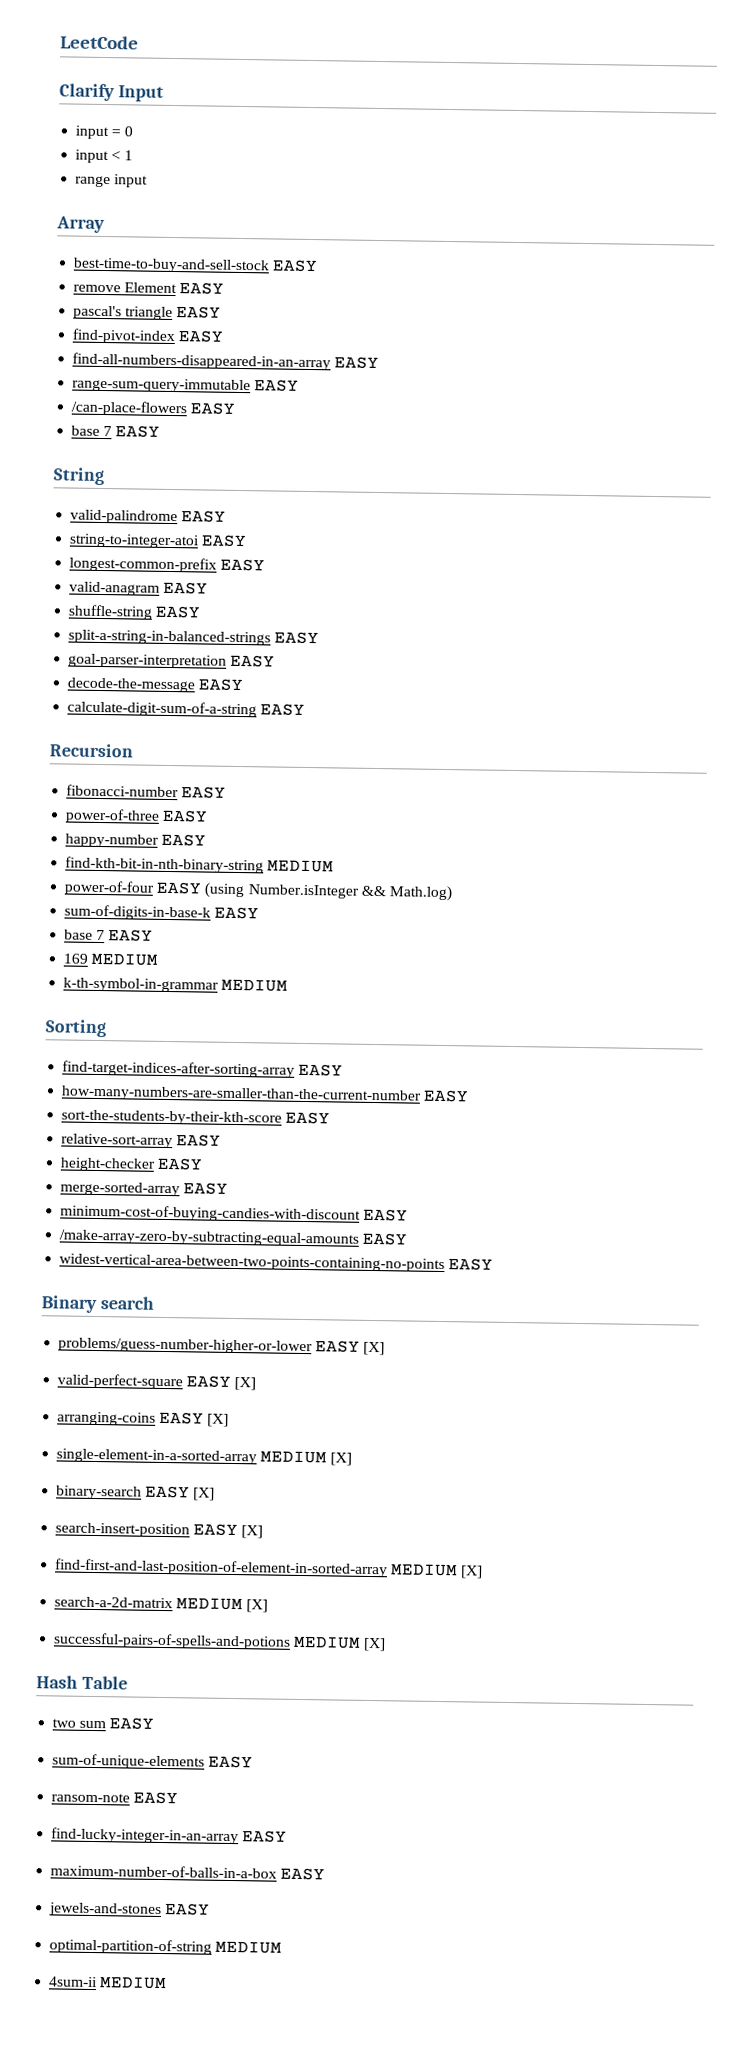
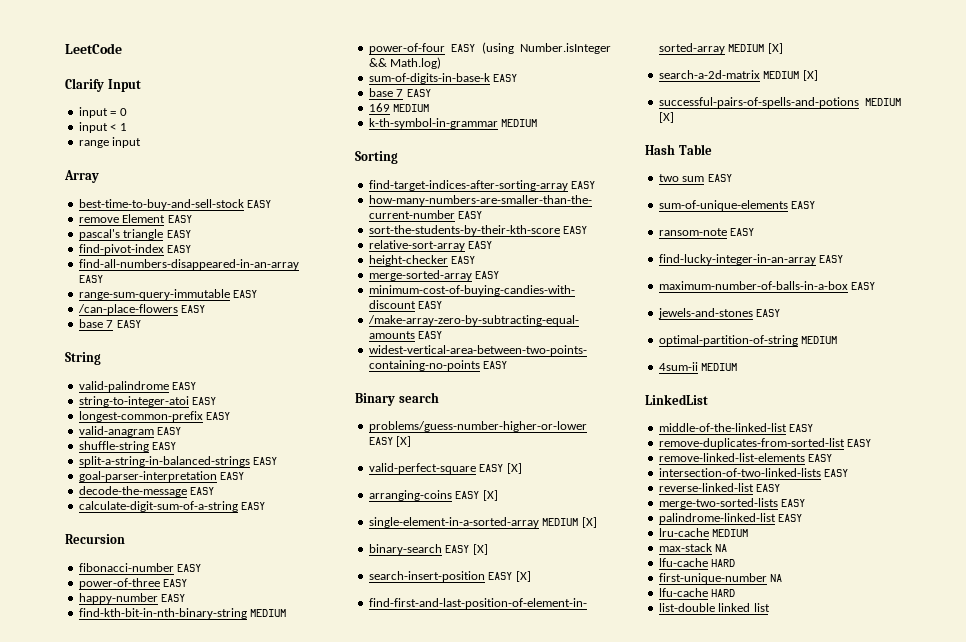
+ LinkedList
+ middle-of-the-linked-list EASY
+ remove-duplicates-from-sorted-list EASY
+ remove-linked-list-elements EASY
+ intersection-of-two-linked-lists EASY
+ reverse-linked-list EASY
+ merge-two-sorted-lists EASY
+ palindrome-linked-list EASY
+ lru-cache MEDIUM
+ max-stack NA
+ lfu-cache HARD
+ first-unique-number NA
+ lfu-cache HARD
+ list-double linked list

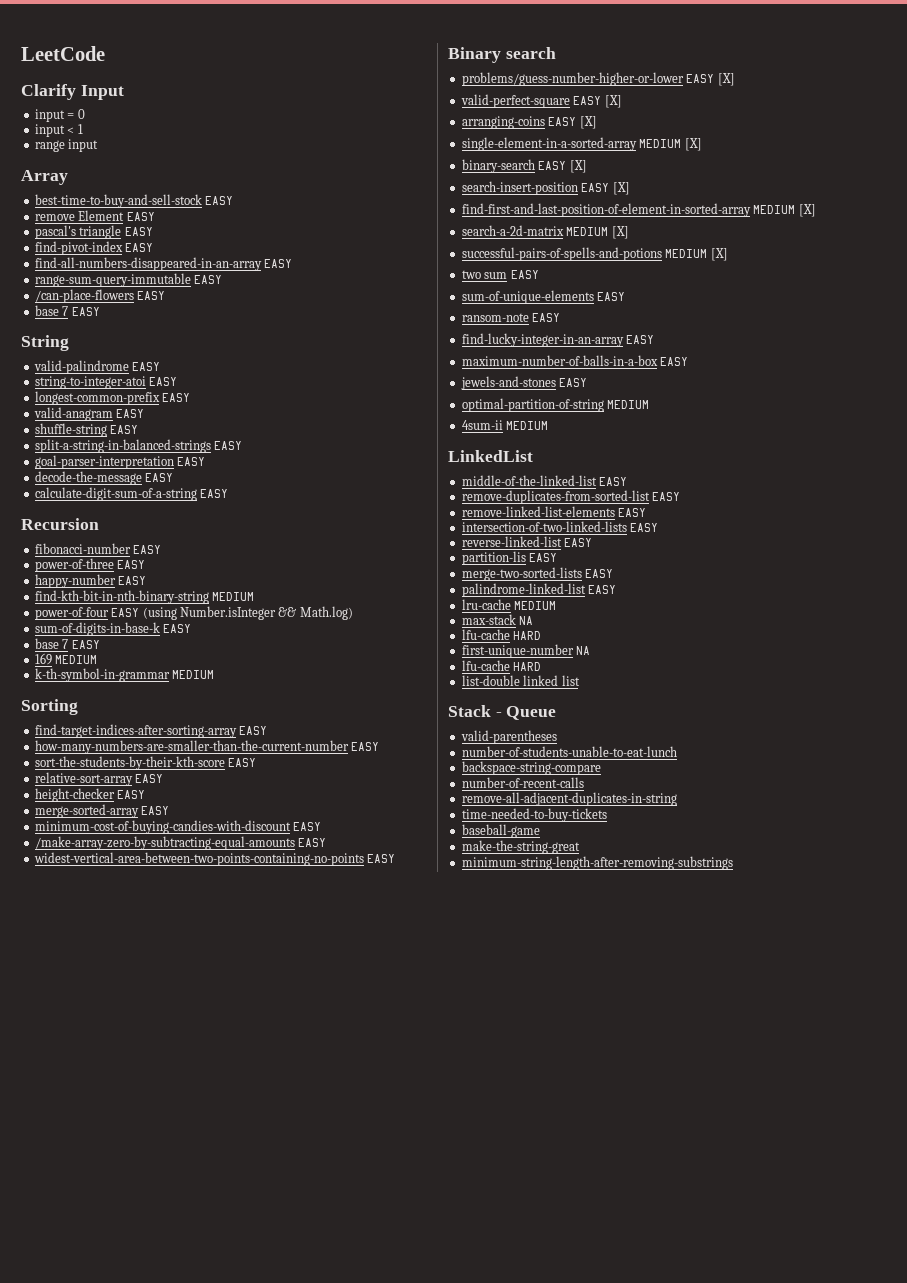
- Hash Table
+ partition-lis EASY
+ Stack - Queue
+ valid-parentheses
+ number-of-students-unable-to-eat-lunch
+ backspace-string-compare
+ number-of-recent-calls
+ remove-all-adjacent-duplicates-in-string
+ time-needed-to-buy-tickets
+ baseball-game
+ make-the-string-great
+ minimum-string-length-after-removing-substrings

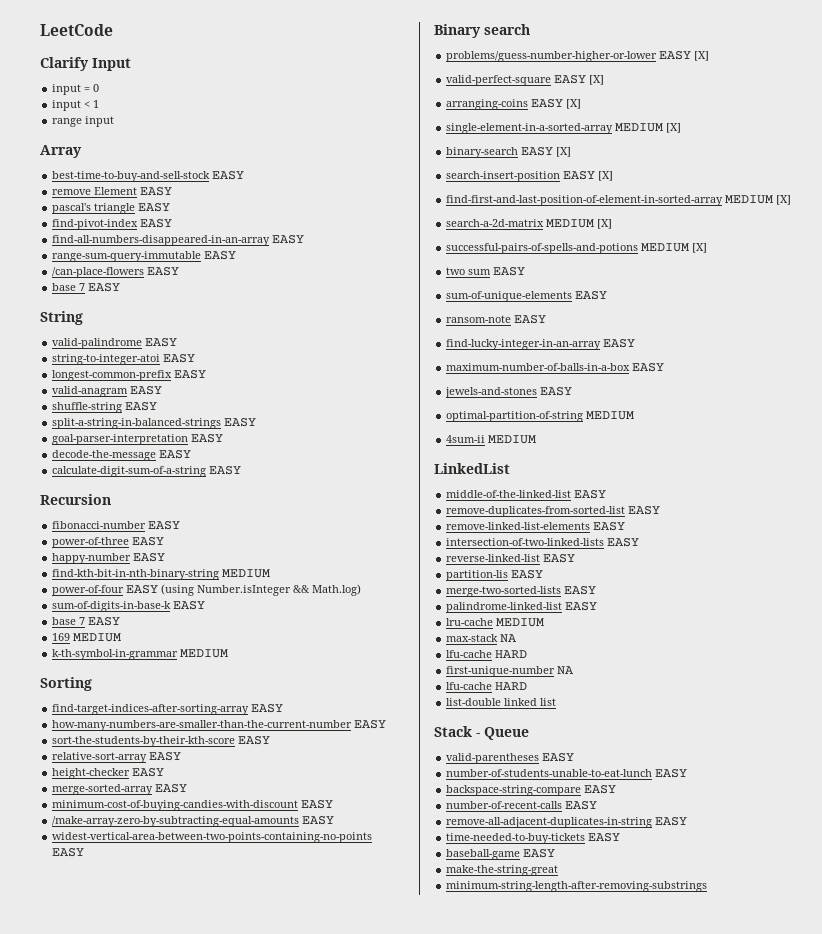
- valid-parentheses
+ valid-parentheses EASY
- number-of-students-unable-to-eat-lunch
+ number-of-students-unable-to-eat-lunch EASY
- backspace-string-compare
+ backspace-string-compare EASY
- number-of-recent-calls
+ number-of-recent-calls EASY
- remove-all-adjacent-duplicates-in-string
+ remove-all-adjacent-duplicates-in-string EASY
- time-needed-to-buy-tickets
+ time-needed-to-buy-tickets EASY
- baseball-game
+ baseball-game EASY

